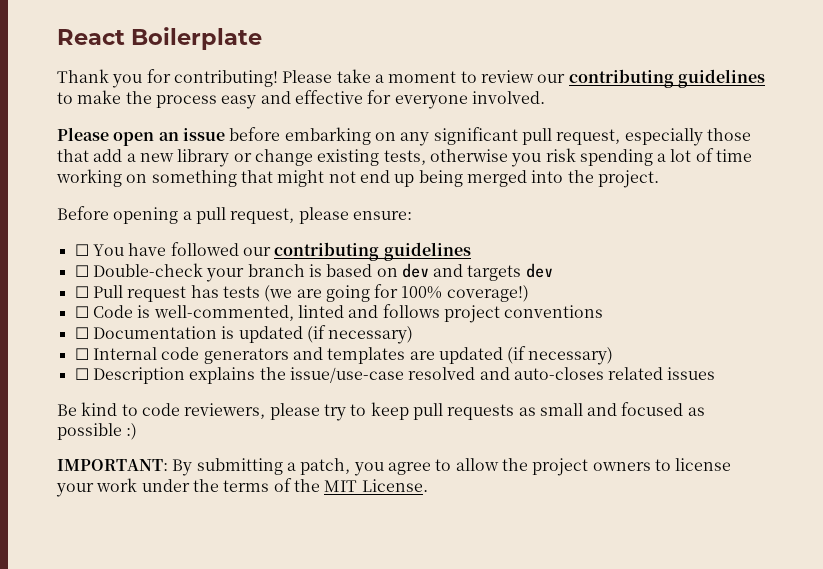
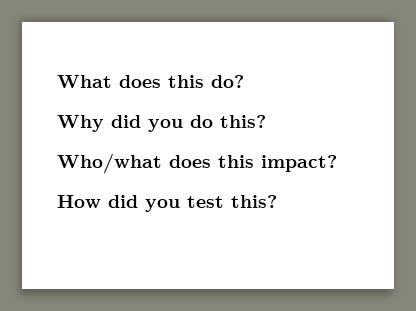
- React Boilerplate
- Thank you for contributing! Please take a moment to review our contributing guidelines to make the process easy and effective for everyone involved.
- Please open an issue before embarking on any significant pull request, especially those that add a new library or change existing tests, otherwise you risk spending a lot of time working on something that might not end up being merged into the project.
- Before opening a pull request, please ensure:
- ☐ You have followed our contributing guidelines
- ☐ Double-check your branch is based on dev and targets dev
- ☐ Pull request has tests (we are going for 100% coverage!)
- ☐ Code is well-commented, linted and follows project conventions
- ☐ Documentation is updated (if necessary)
- ☐ Internal code generators and templates are updated (if necessary)
- ☐ Description explains the issue/use-case resolved and auto-closes related issues
- Be kind to code reviewers, please try to keep pull requests as small and focused as possible :)
- IMPORTANT: By submitting a patch, you agree to allow the project owners to license your work under the terms of the MIT License.
+ What does this do?
+ Why did you do this?
+ Who/what does this impact?
+ How did you test this?

